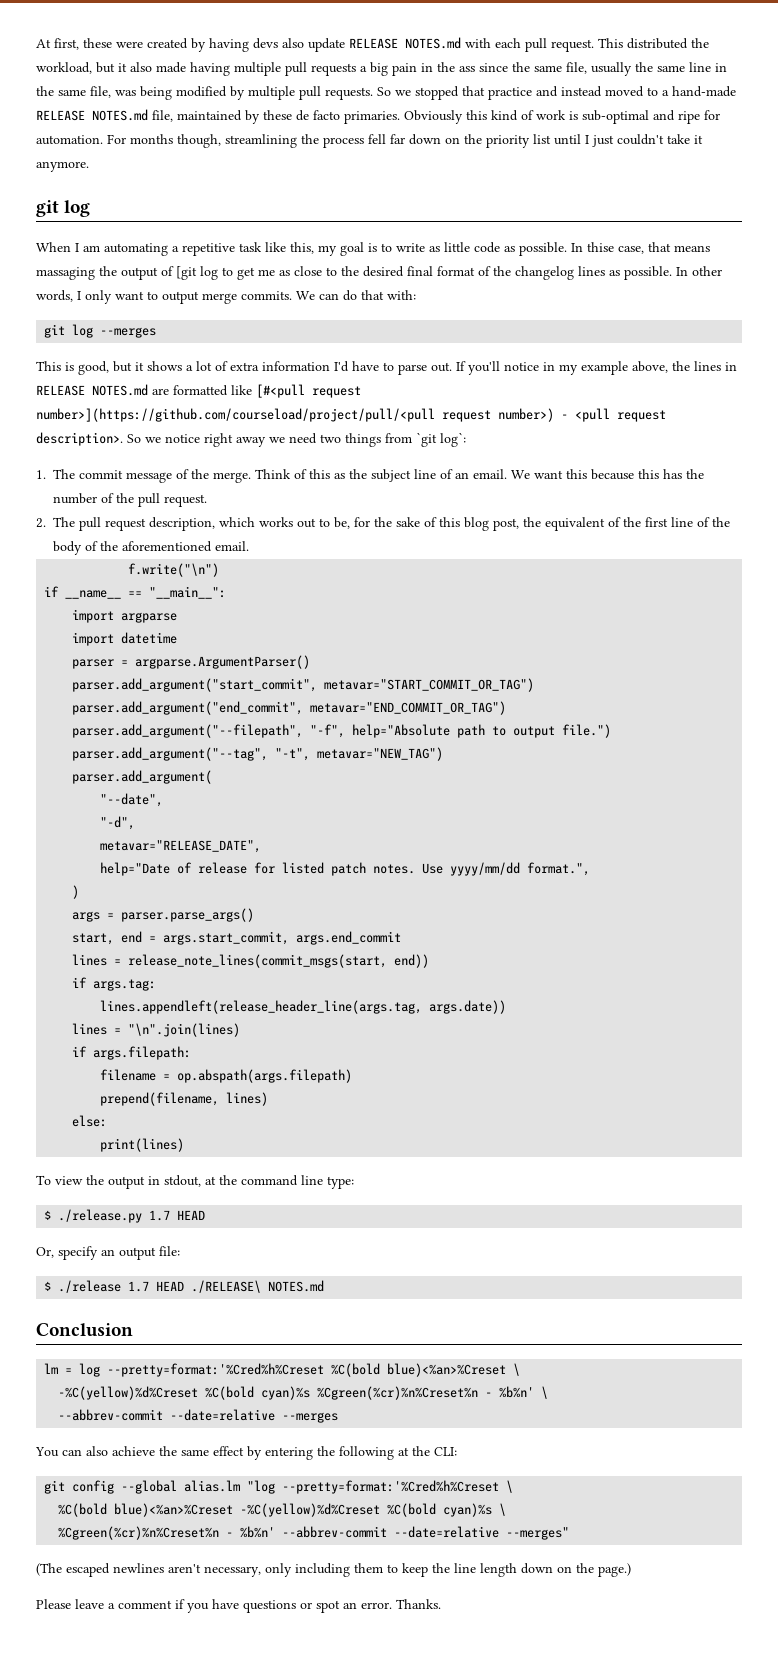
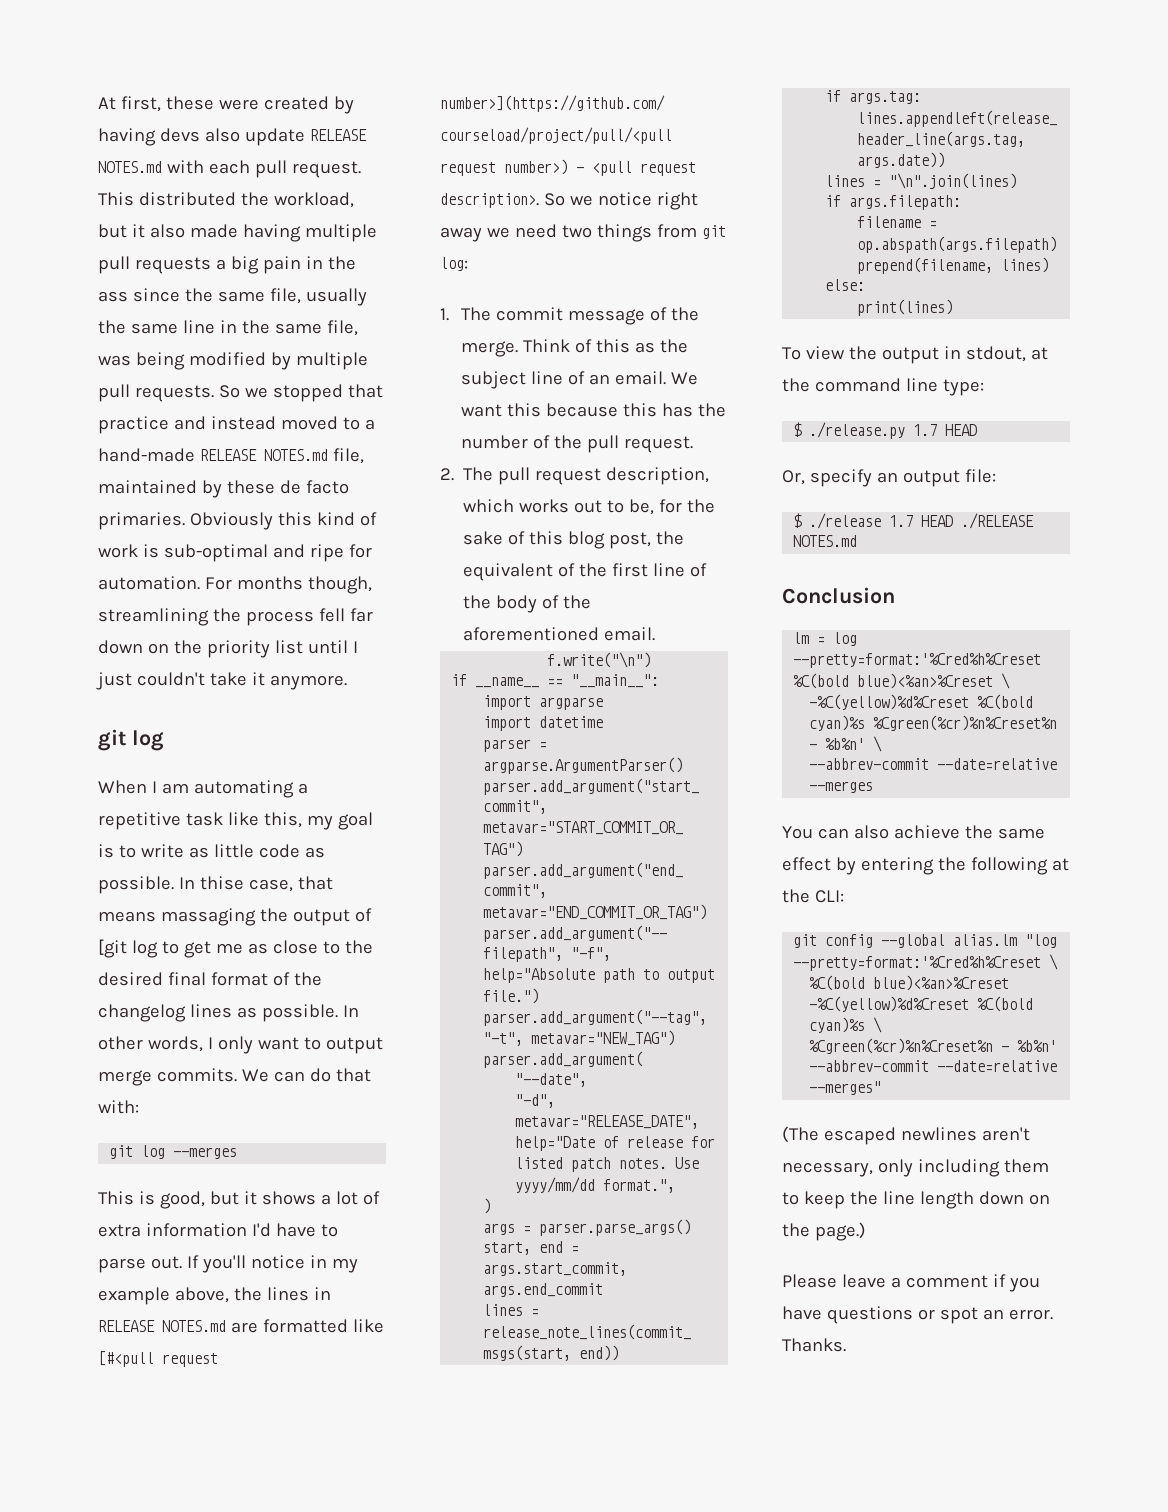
- So we notice right away we need two things from `git log`:
+ So we notice right away we need two things from git log:
- $ ./release 1.7 HEAD ./RELEASE\ NOTES.md
+ $ ./release 1.7 HEAD ./RELEASE NOTES.md

